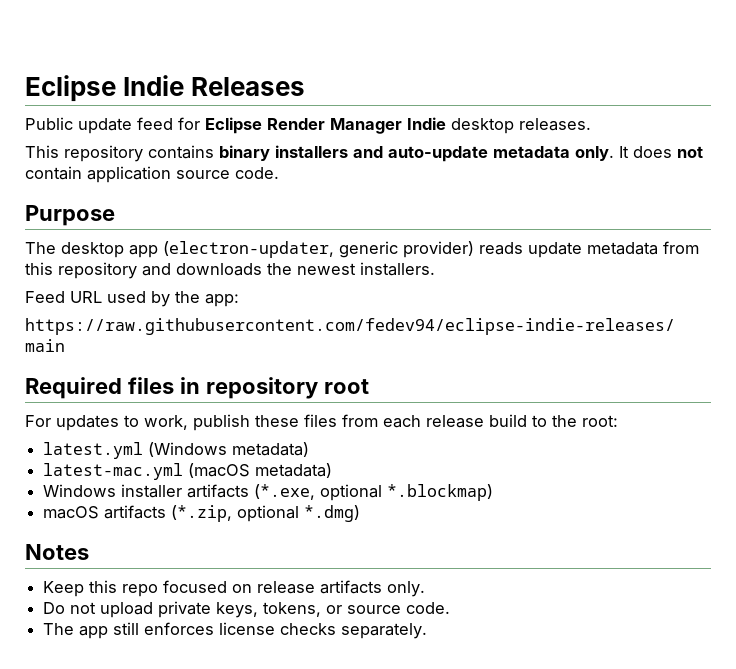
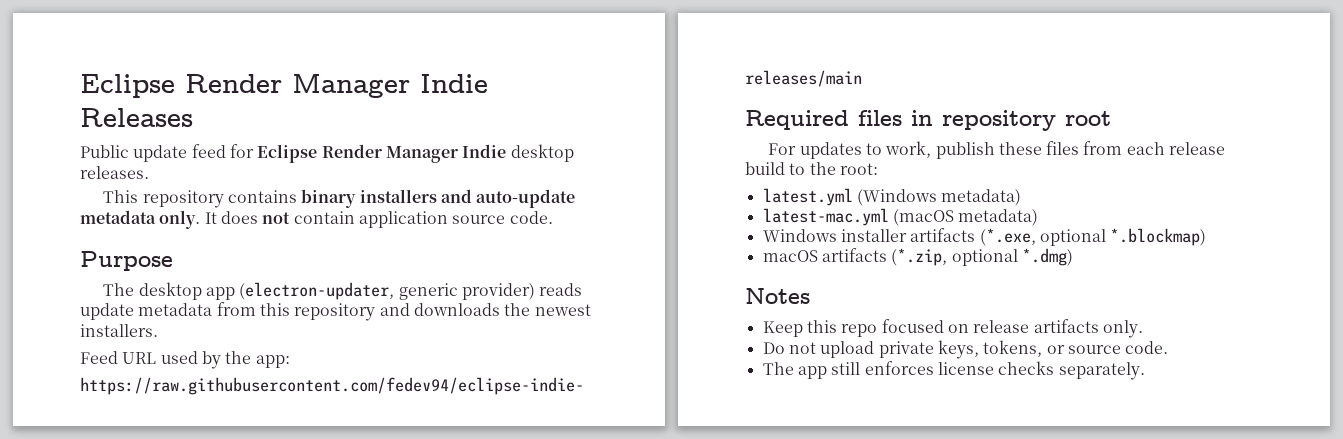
- Eclipse Indie Releases
+ Eclipse Render Manager Indie Releases

